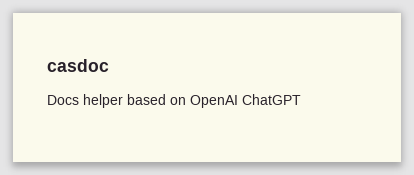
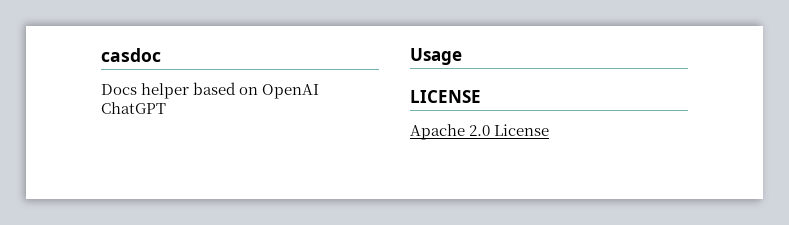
+ Usage
+ LICENSE
+ Apache 2.0 License

